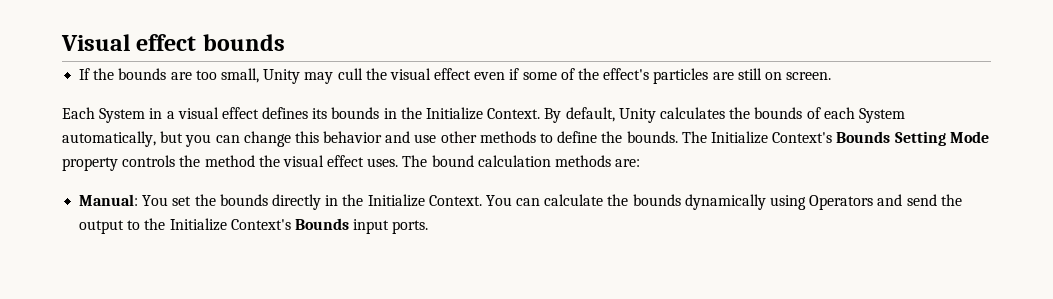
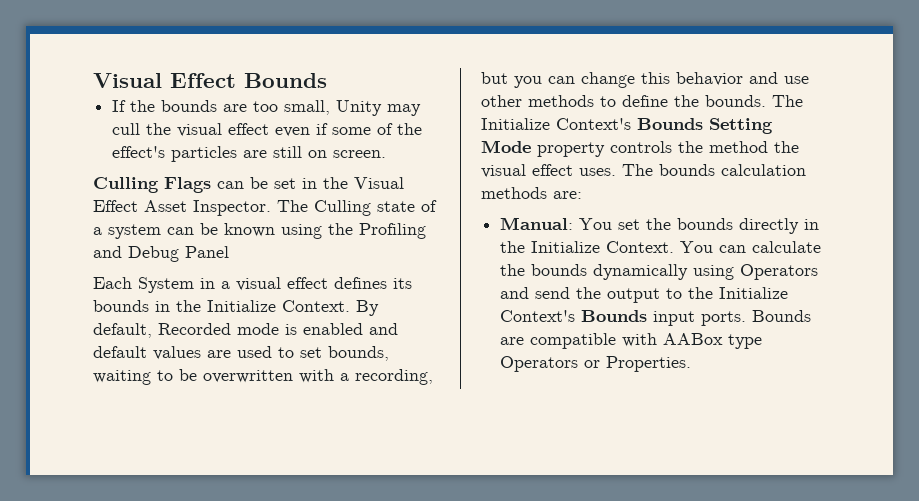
- Visual effect bounds
+ Visual Effect Bounds
+ Culling Flags can be set in the Visual Effect Asset Inspector. The Culling state of a system can be known using the Profiling and Debug Panel
- By default, Unity calculates the bounds of each System automatically, but you can change this behavior and use other methods to define the bounds.
+ By default, Recorded mode is enabled and default values are used to set bounds, waiting to be overwritten with a recording, but you can change this behavior and use other methods to define the bounds.
- The bound calculation methods are:
+ The bounds calculation methods are:
+ Bounds are compatible with AABox type Operators or Properties.

